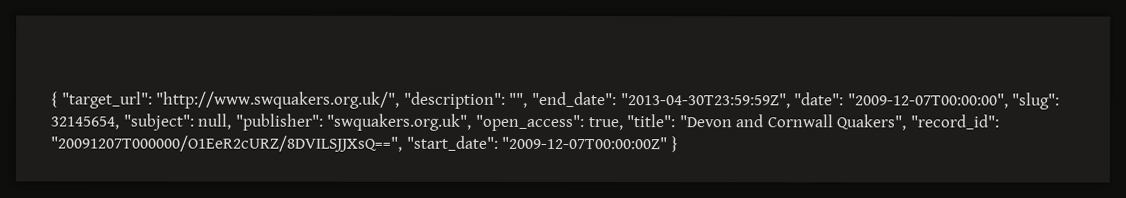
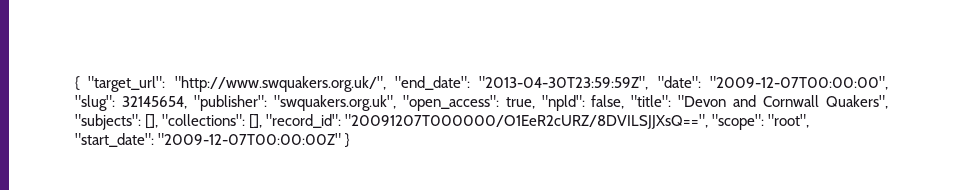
- { "target_url": "http://www.swquakers.org.uk/", "description": "", "end_date": "2013-04-30T23:59:59Z", "date": "2009-12-07T00:00:00", "slug": 32145654, "subject": null, "publisher": "swquakers.org.uk", "open_access": true, "title": "Devon and Cornwall Quakers", "record_id": "20091207T000000/O1EeR2cURZ/8DVILSJJXsQ==", "start_date": "2009-12-07T00:00:00Z" }
+ { "target_url": "http://www.swquakers.org.uk/", "end_date": "2013-04-30T23:59:59Z", "date": "2009-12-07T00:00:00", "slug": 32145654, "publisher": "swquakers.org.uk", "open_access": true, "npld": false, "title": "Devon and Cornwall Quakers", "subjects": [], "collections": [], "record_id": "20091207T000000/O1EeR2cURZ/8DVILSJJXsQ==", "scope": "root", "start_date": "2009-12-07T00:00:00Z" }

